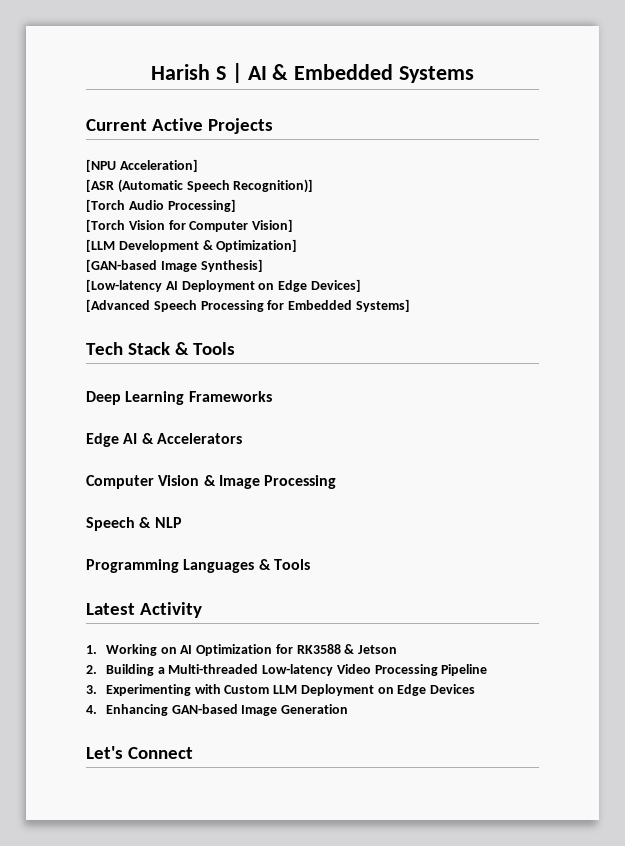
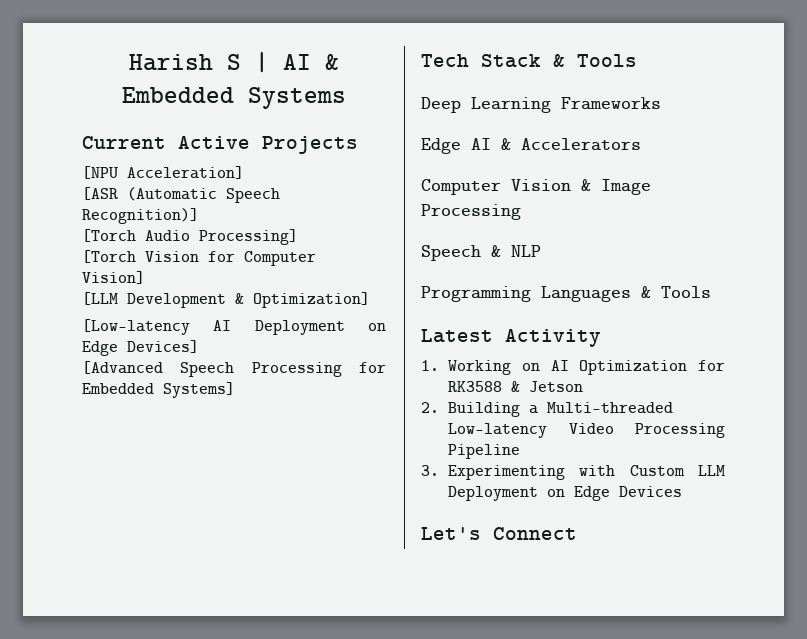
- [GAN-based Image Synthesis]
- 4. Enhancing GAN-based Image Generation

